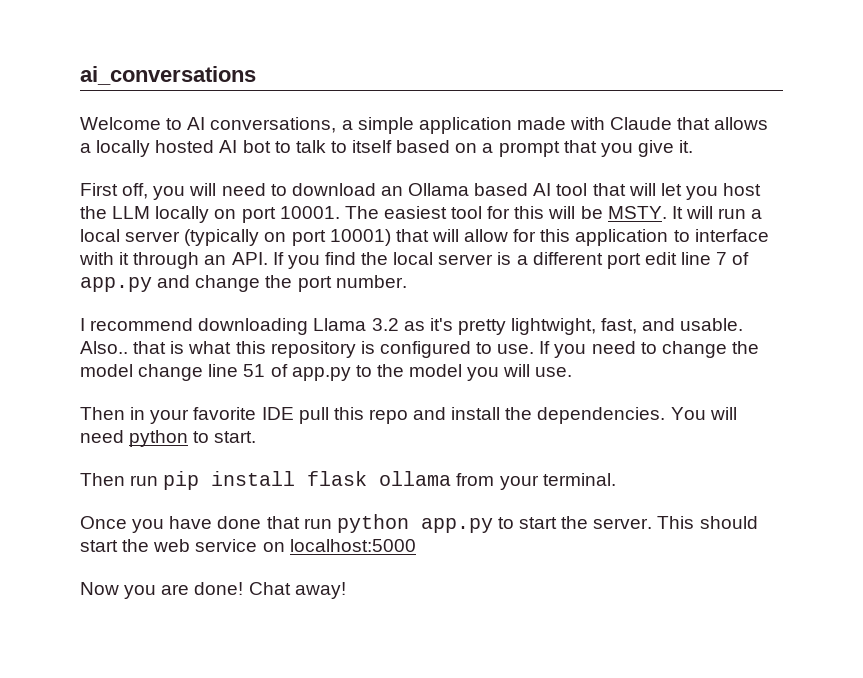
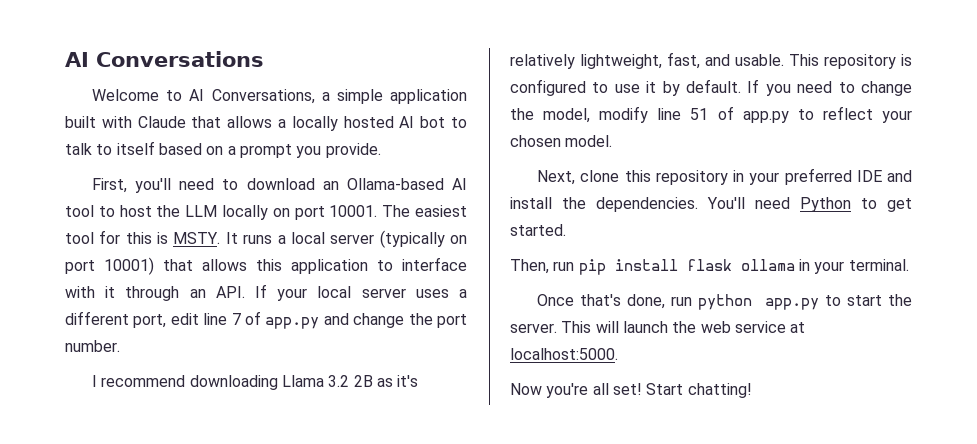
- ai_conversations
+ AI Conversations
- Welcome to AI conversations, a simple application made with Claude that allows a locally hosted AI bot to talk to itself based on a prompt that you give it.
- First off, you will need to download an Ollama based AI tool that will let you host the LLM locally on port 10001.
+ Welcome to AI Conversations, a simple application built with Claude that allows a locally hosted AI bot to talk to itself based on a prompt you provide.
+ First, you'll need to download an Ollama-based AI tool to host the LLM locally on port 10001.
- The easiest tool for this will be MSTY. It will run a local server (typically on port 10001) that will allow for this application to interface with it through an API. If you find the local server is a different port edit line 7 of app.py and change the port number.
+ The easiest tool for this is MSTY. It runs a local server (typically on port 10001) that allows this application to interface with it through an API. If your local server uses a different port, edit line 7 of app.py and change the port number.
- I recommend downloading Llama 3.2 as it's pretty lightwight, fast, and usable.
+ I recommend downloading Llama 3.2 2B as it's relatively lightweight, fast, and usable.
- Also.. that is what this repository is configured to use.
+ This repository is configured to use it by default.
- If you need to change the model change line 51 of app.py to the model you will use.
- Then in your favorite IDE pull this repo and install the dependencies. You will need python to start.
- Then run pip install flask ollama from your terminal.
+ If you need to change the model, modify line 51 of app.py to reflect your chosen model.
+ Next, clone this repository in your preferred IDE and install the dependencies. You'll need Python to get started.
+ Then, run pip install flask ollama in your terminal.
- Once you have done that run python app.py to start the server.
+ Once that's done, run python app.py to start the server.
- This should start the web service on localhost:5000
+ This will launch the web service at localhost:5000.
- Now you are done! Chat away!
+ Now you're all set! Start chatting!

